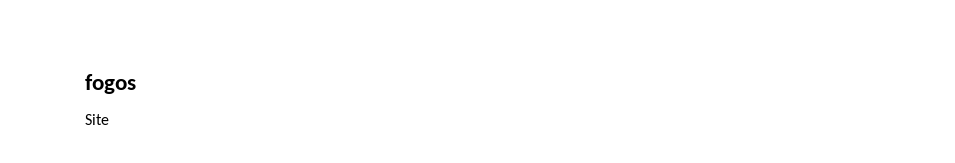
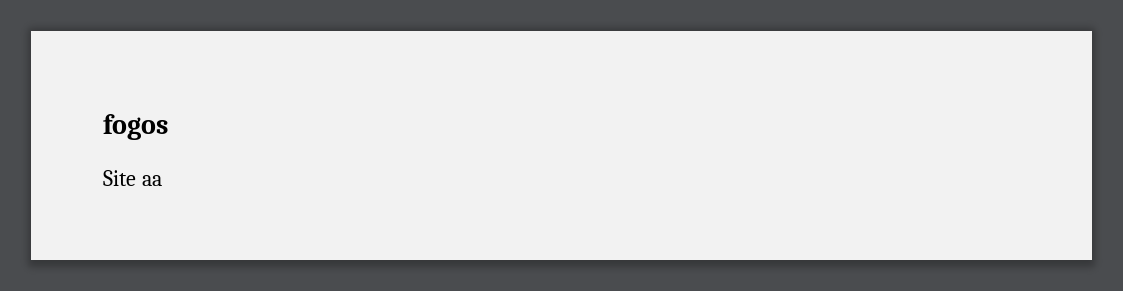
- Site
+ Site aa

